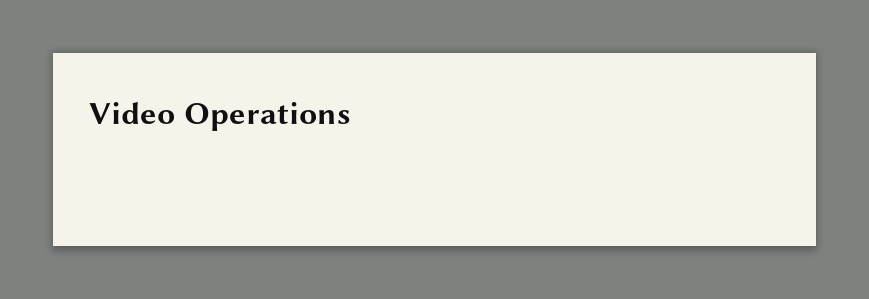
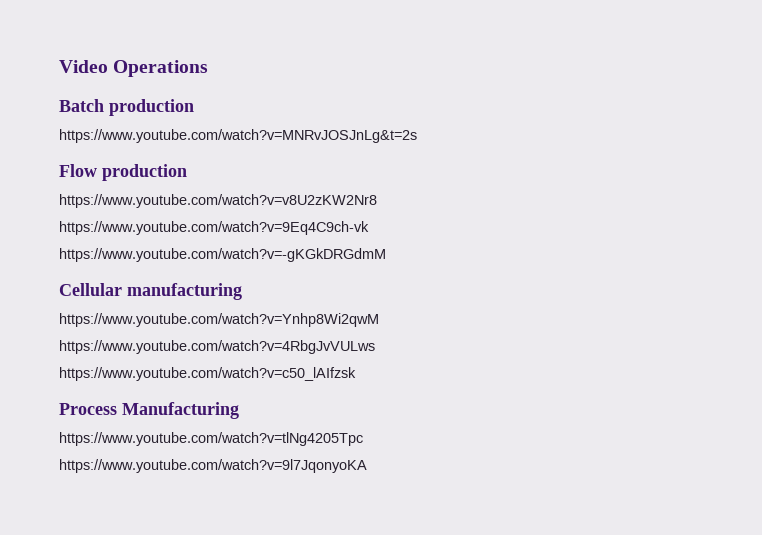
+ Batch production
+ https://www.youtube.com/watch?v=MNRvJOSJnLg&t=2s
+ Flow production
+ https://www.youtube.com/watch?v=v8U2zKW2Nr8
+ https://www.youtube.com/watch?v=9Eq4C9ch-vk
+ https://www.youtube.com/watch?v=-gKGkDRGdmM
+ Cellular manufacturing
+ https://www.youtube.com/watch?v=Ynhp8Wi2qwM
+ https://www.youtube.com/watch?v=4RbgJvVULws
+ https://www.youtube.com/watch?v=c50_lAIfzsk
+ Process Manufacturing
+ https://www.youtube.com/watch?v=tlNg4205Tpc
+ https://www.youtube.com/watch?v=9l7JqonyoKA

